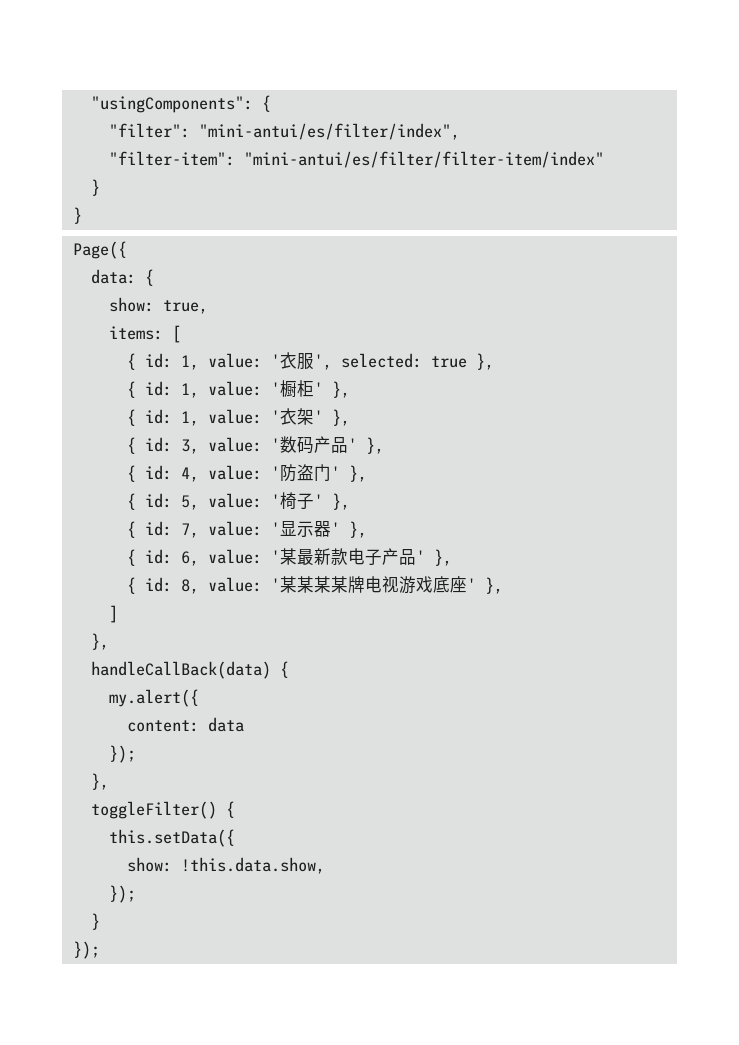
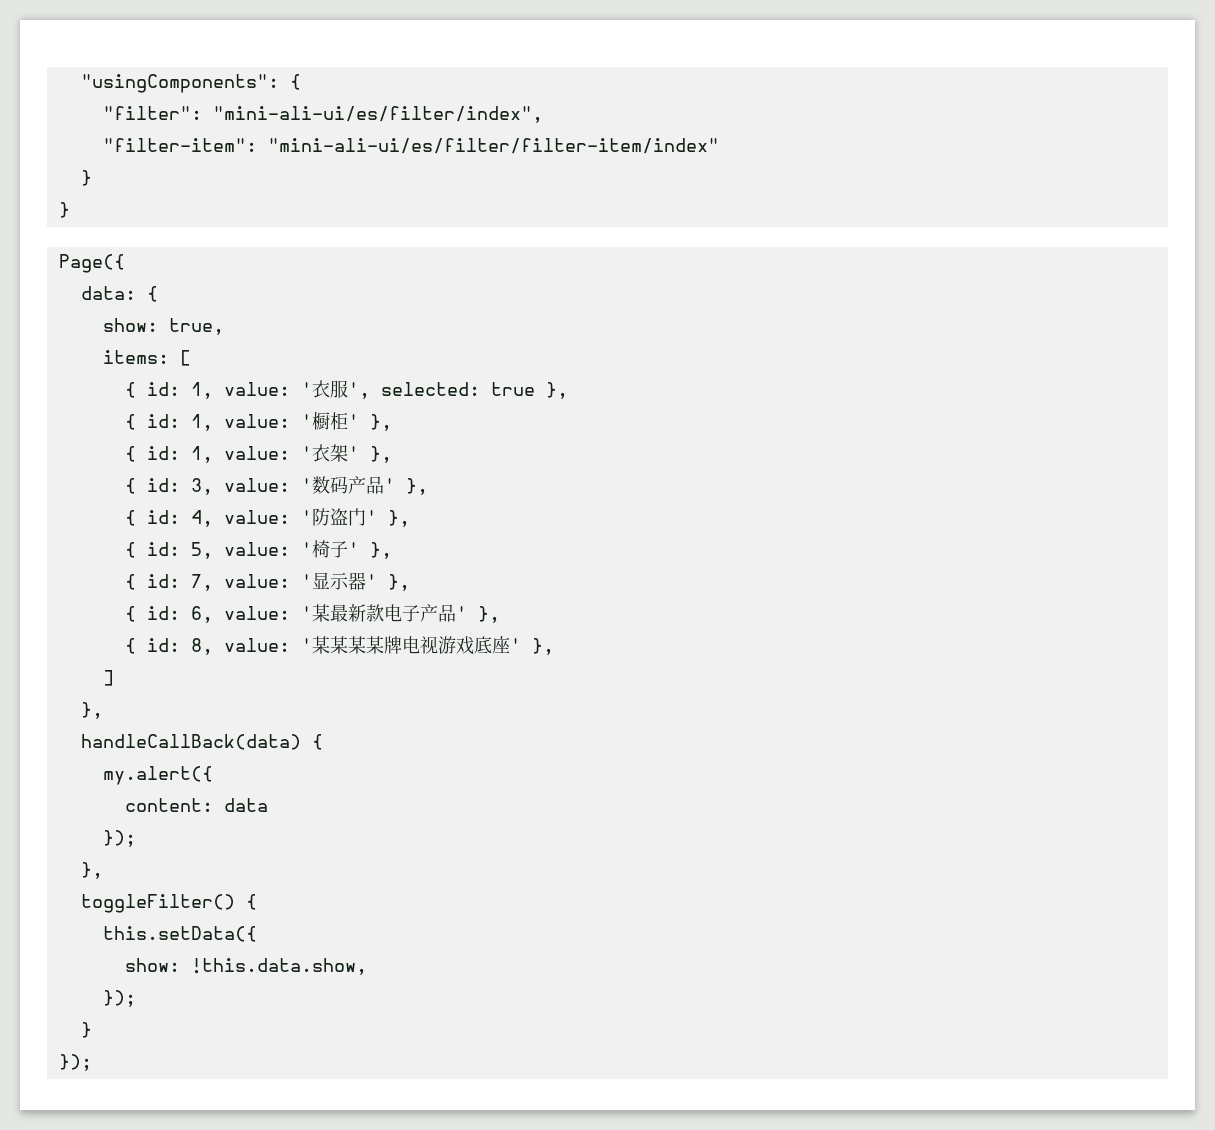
- "filter": "mini-antui/es/filter/index",
+ "filter": "mini-ali-ui/es/filter/index",
- "filter-item": "mini-antui/es/filter/filter-item/index"
+ "filter-item": "mini-ali-ui/es/filter/filter-item/index"

